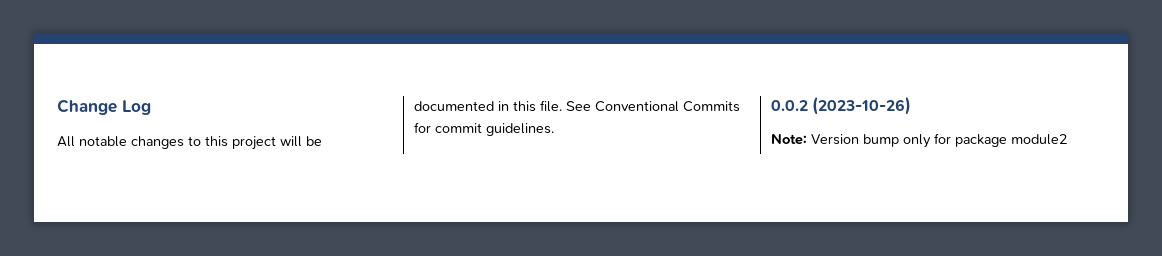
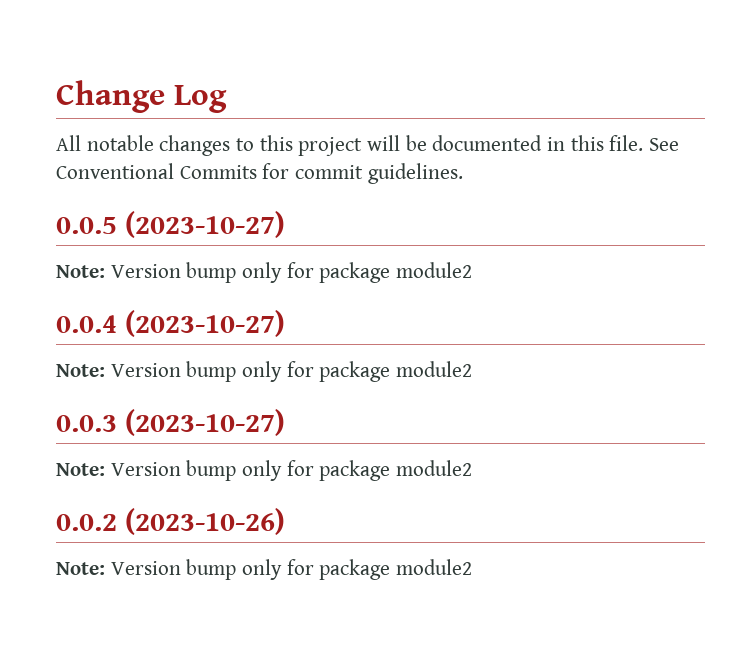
+ 0.0.5 (2023-10-27)
+ Note: Version bump only for package module2
+ 0.0.4 (2023-10-27)
+ Note: Version bump only for package module2
+ 0.0.3 (2023-10-27)
+ Note: Version bump only for package module2

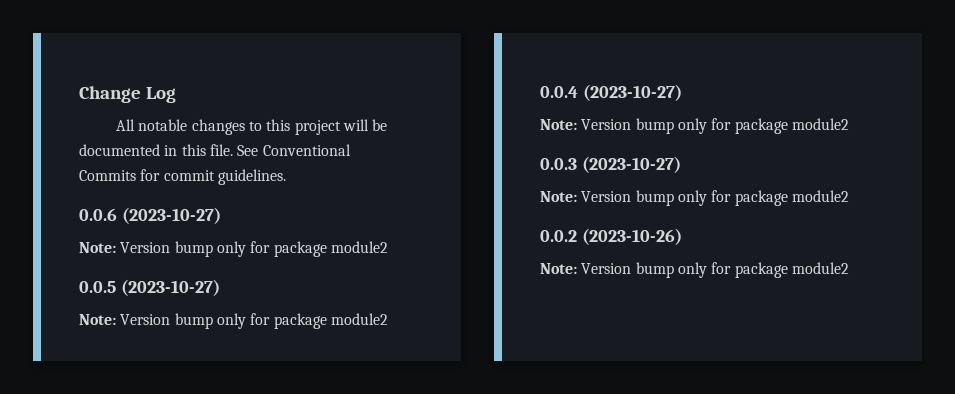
+ 0.0.6 (2023-10-27)
+ Note: Version bump only for package module2

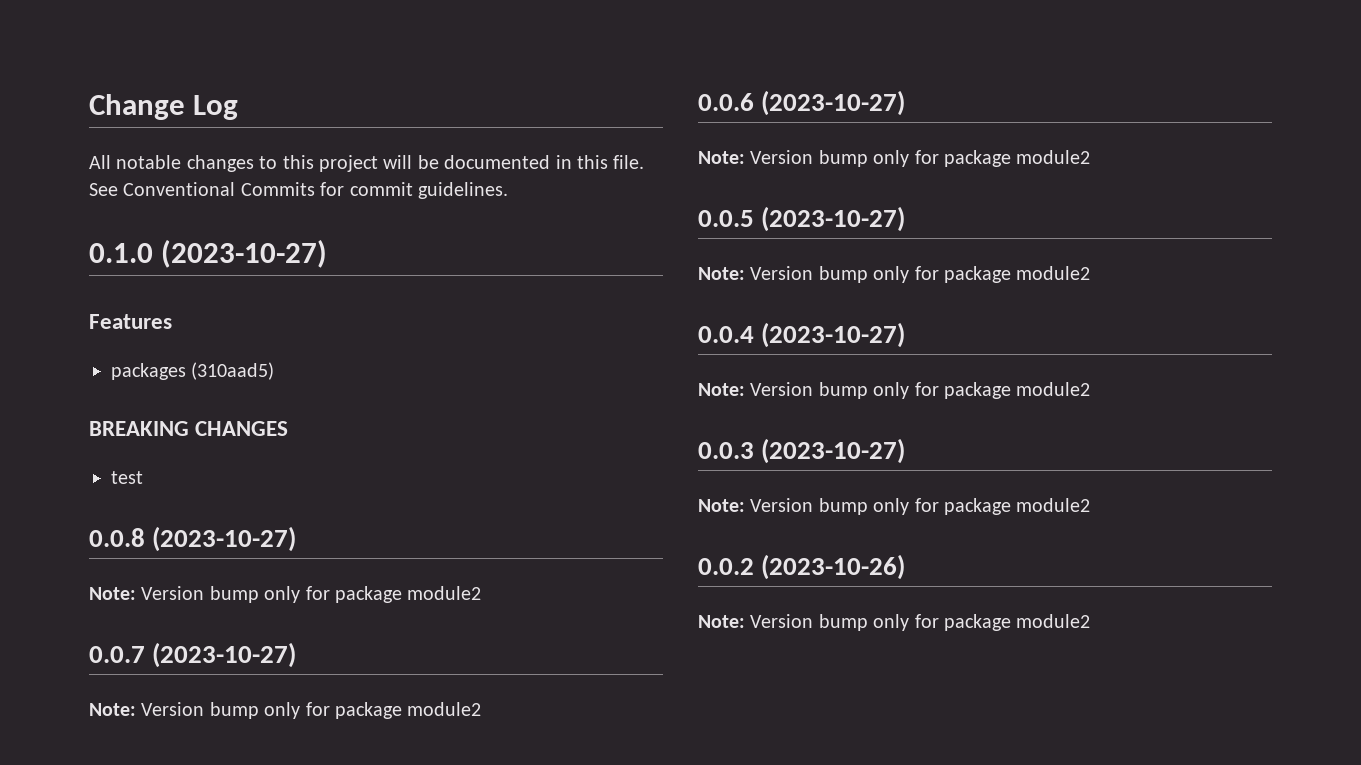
+ 0.1.0 (2023-10-27)
+ Features
+ packages (310aad5)
+ BREAKING CHANGES
+ test
+ 0.0.8 (2023-10-27)
+ Note: Version bump only for package module2
+ 0.0.7 (2023-10-27)
+ Note: Version bump only for package module2

